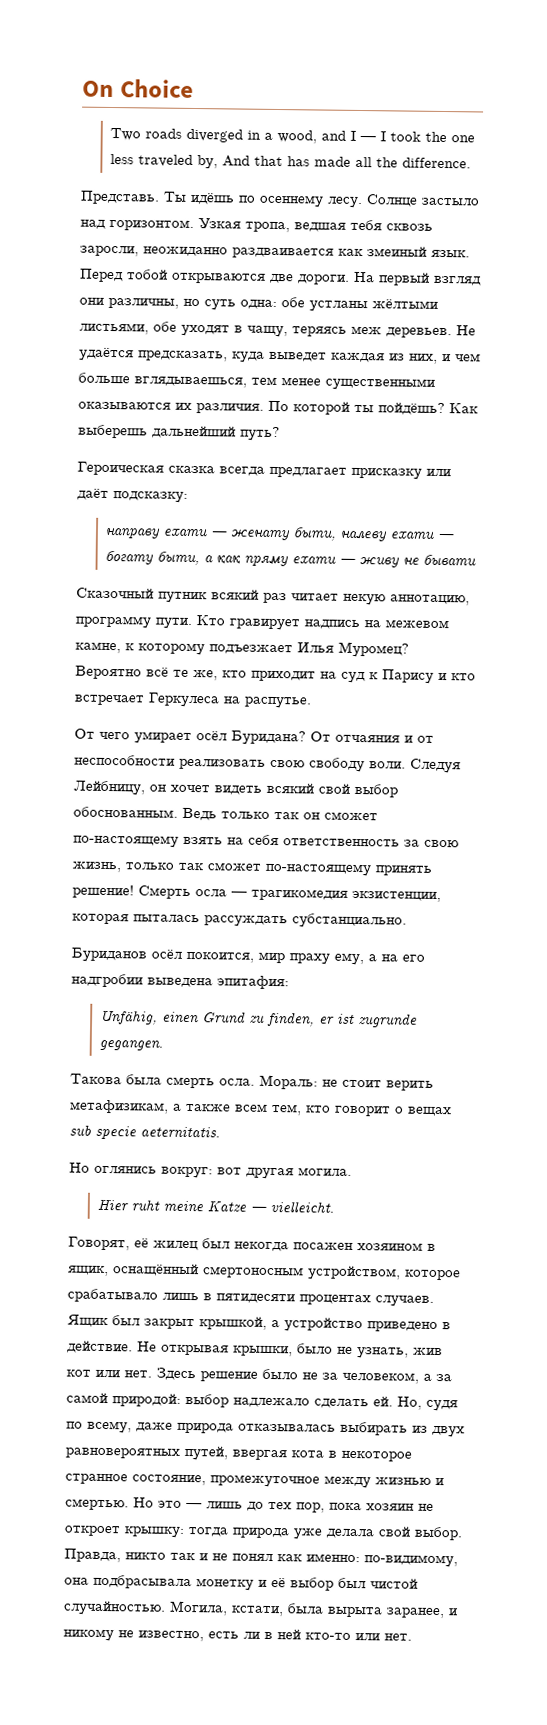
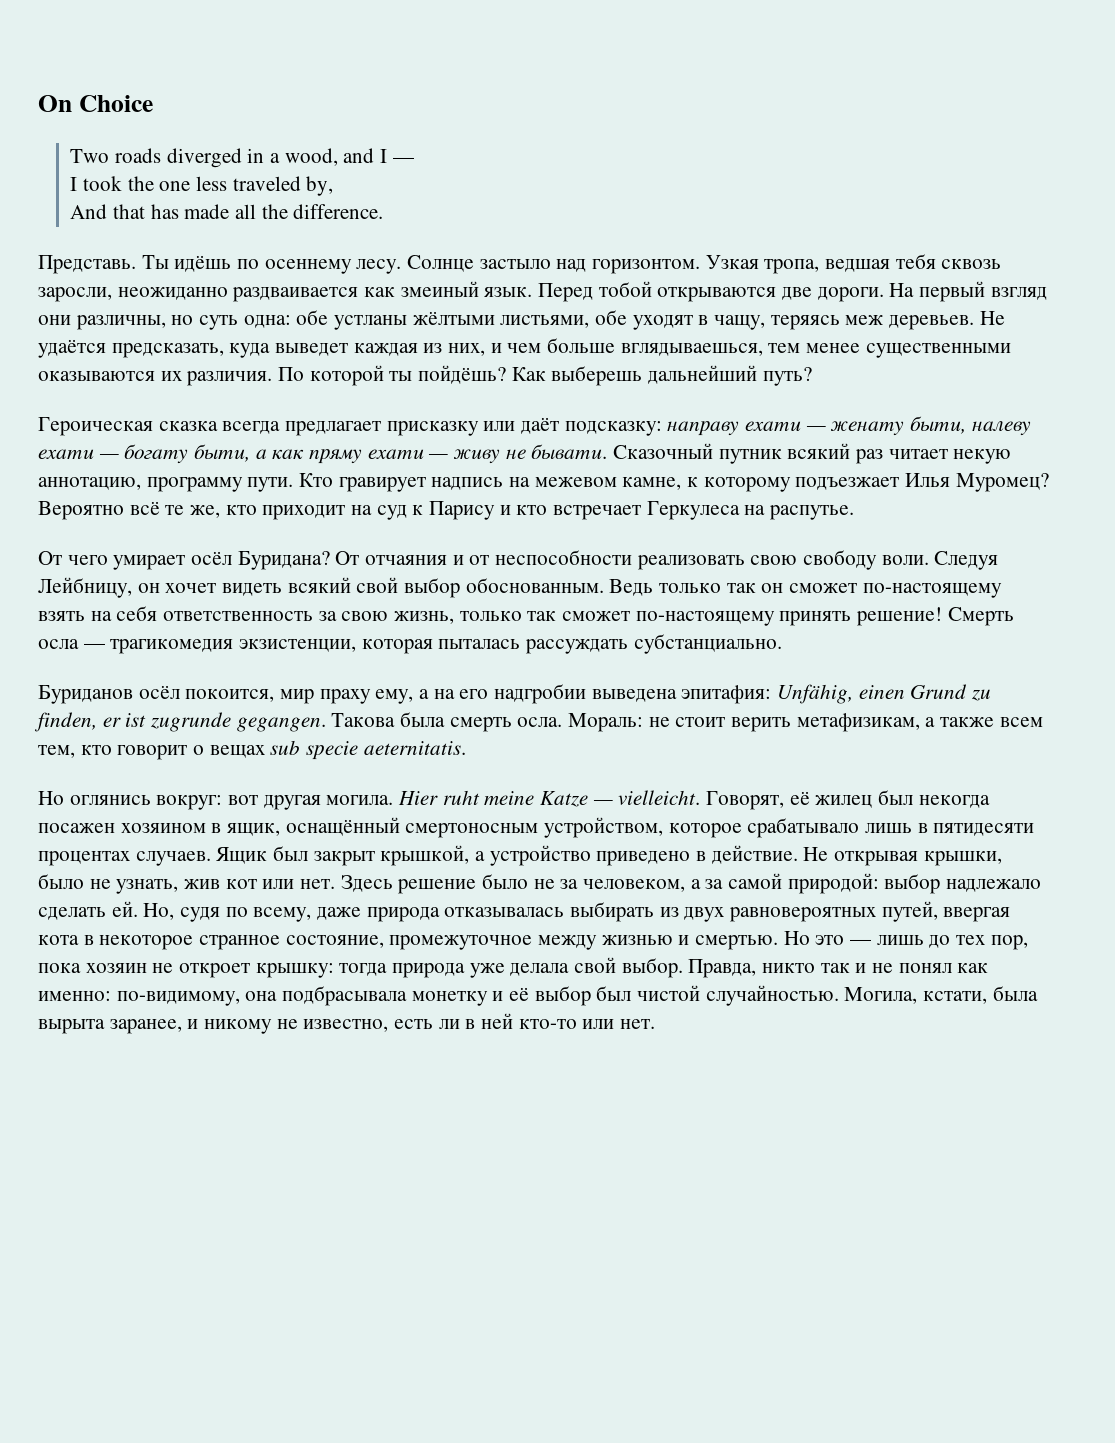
- Two roads diverged in a wood, and I — I took the one less traveled by, And that has made all the difference.
+ Two roads diverged in a wood, and I —
+ I took the one less traveled by,
+ And that has made all the difference.
- Героическая сказка всегда предлагает присказку или даёт подсказку:
- направу ехати — женату быти, налеву ехати — богату быти, а как пряму ехати — живу не бывати
- Сказочный путник всякий раз читает некую аннотацию, программу пути.
+ Героическая сказка всегда предлагает присказку или даёт подсказку: направу ехати — женату быти, налеву ехати — богату быти, а как пряму ехати — живу не бывати. Сказочный путник всякий раз читает некую аннотацию, программу пути.
- Буриданов осёл покоится, мир праху ему, а на его надгробии выведена эпитафия:
- Unfähig, einen Grund zu finden, er ist zugrunde gegangen.
- Такова была смерть осла.
+ Буриданов осёл покоится, мир праху ему, а на его надгробии выведена эпитафия: Unfähig, einen Grund zu finden, er ist zugrunde gegangen. Такова была смерть осла.
- Но оглянись вокруг: вот другая могила.
- Hier ruht meine Katze — vielleicht.
- Говорят, её жилец был некогда посажен хозяином в ящик, оснащённый смертоносным устройством, которое срабатывало лишь в пятидесяти процентах случаев.
+ Но оглянись вокруг: вот другая могила. Hier ruht meine Katze — vielleicht. Говорят, её жилец был некогда посажен хозяином в ящик, оснащённый смертоносным устройством, которое срабатывало лишь в пятидесяти процентах случаев.

